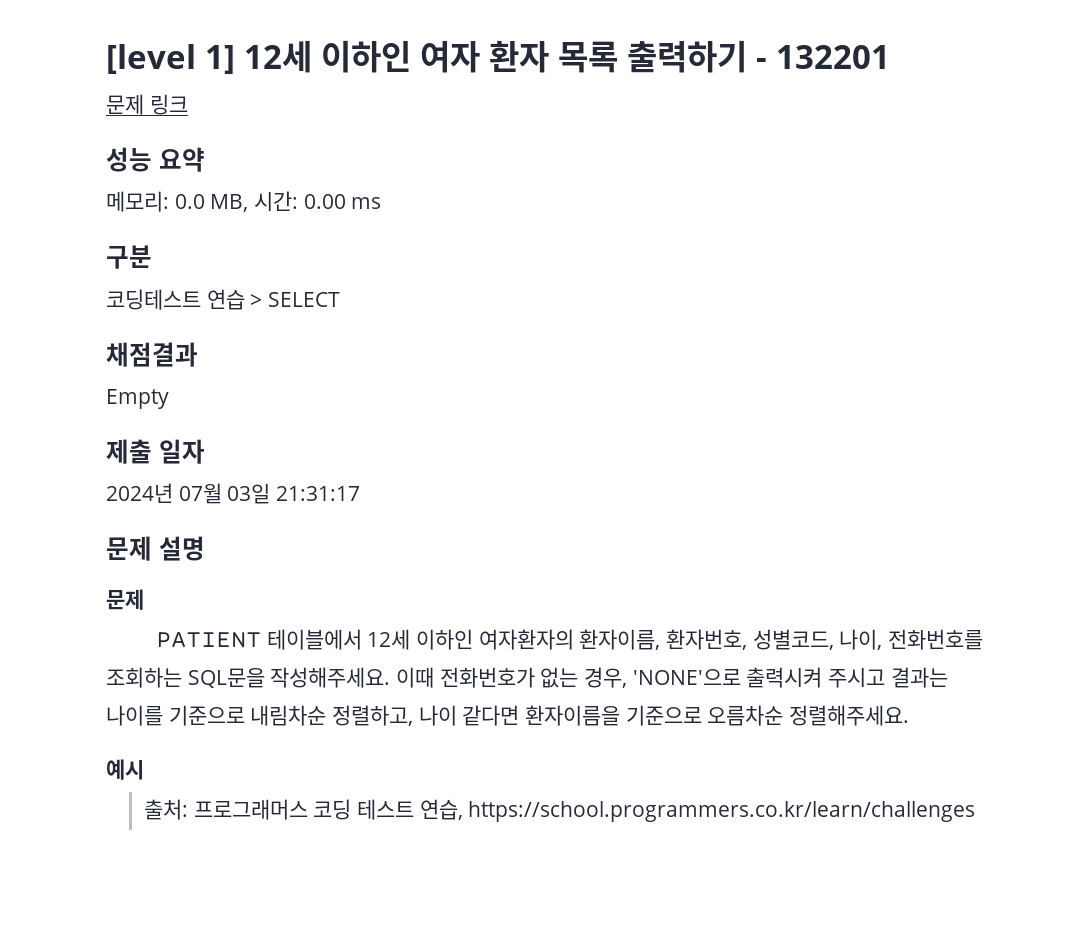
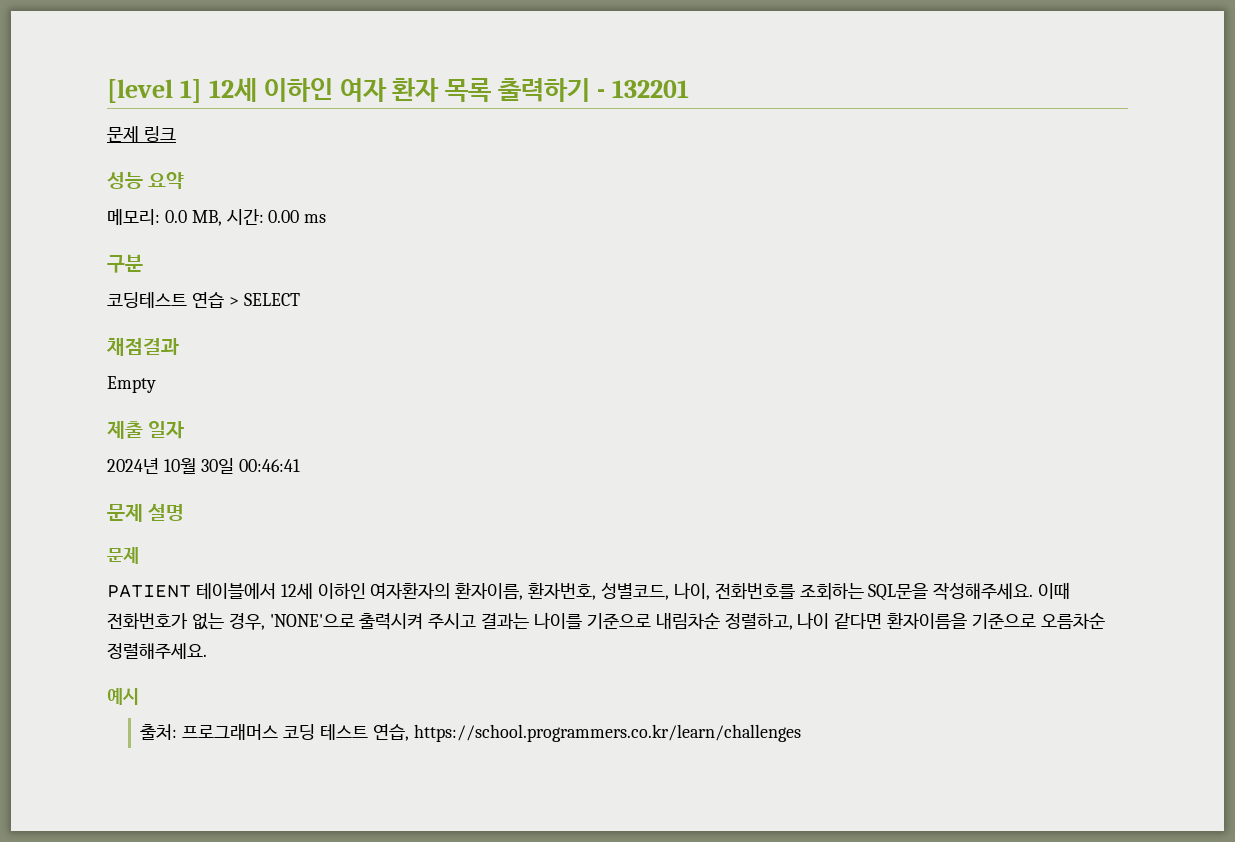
- 2024년 07월 03일 21:31:17
+ 2024년 10월 30일 00:46:41

